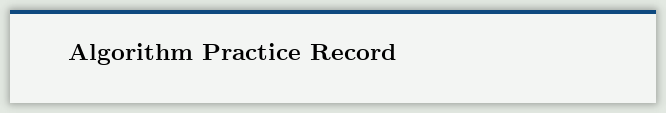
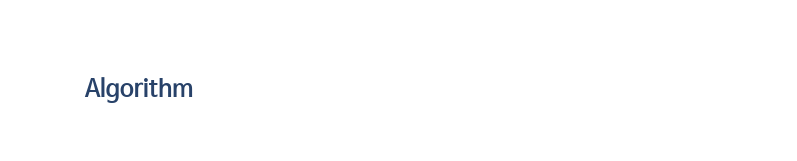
- Algorithm Practice Record
+ Algorithm

